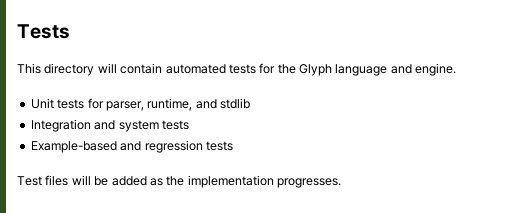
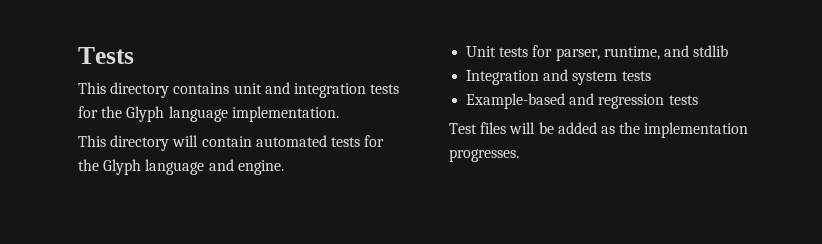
+ This directory contains unit and integration tests for the Glyph language implementation.

